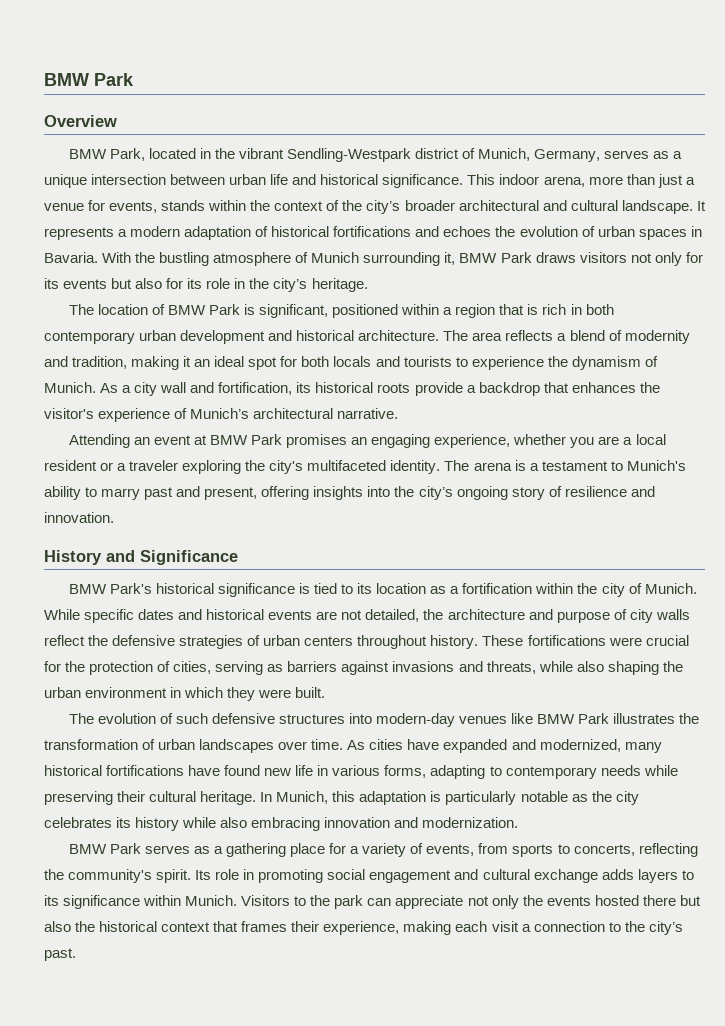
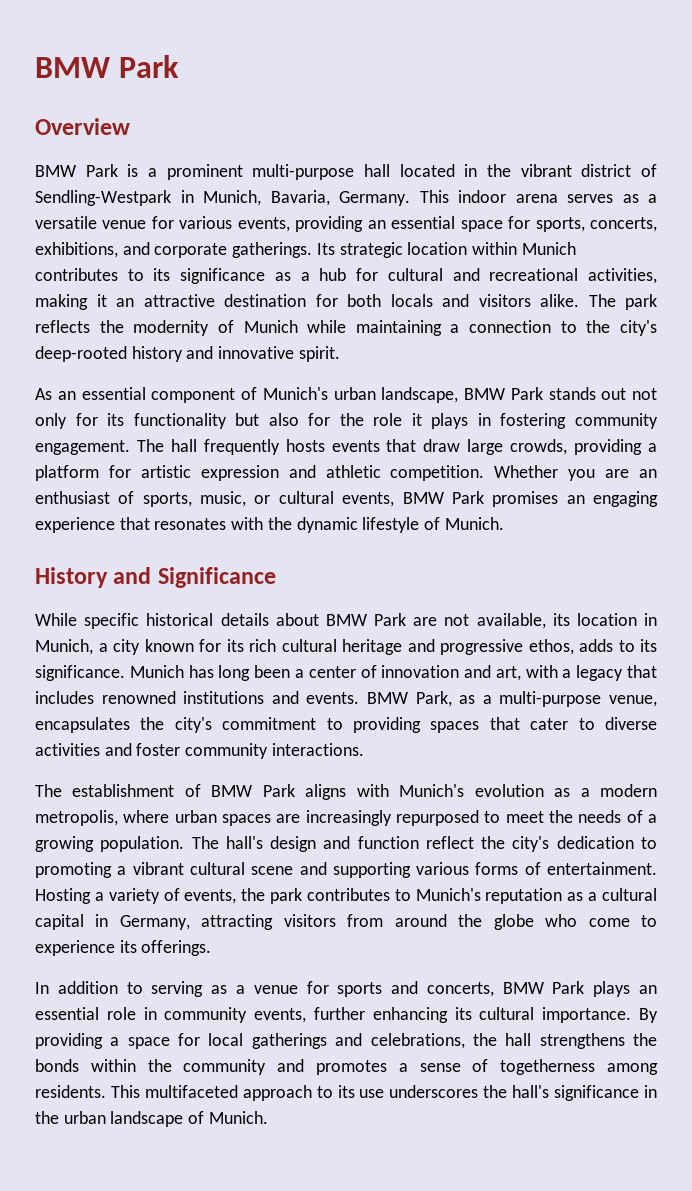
- BMW Park, located in the vibrant Sendling-Westpark district of Munich, Germany, serves as a unique intersection between urban life and historical significance. This indoor arena, more than just a venue for events, stands within the context of the city’s broader architectural and cultural landscape. It represents a modern adaptation of historical fortifications and echoes the evolution of urban spaces in Bavaria. With the bustling atmosphere of Munich surrounding it, BMW Park draws visitors not only for its events but also for its role in the city’s heritage.
- The location of BMW Park is significant, positioned within a region that is rich in both contemporary urban development and historical architecture. The area reflects a blend of modernity and tradition, making it an ideal spot for both locals and tourists to experience the dynamism of Munich. As a city wall and fortification, its historical roots provide a backdrop that enhances the visitor's experience of Munich’s architectural narrative.
- Attending an event at BMW Park promises an engaging experience, whether you are a local resident or a traveler exploring the city's multifaceted identity. The arena is a testament to Munich's ability to marry past and present, offering insights into the city’s ongoing story of resilience and innovation.
+ BMW Park is a prominent multi-purpose hall located in the vibrant district of Sendling-Westpark in Munich, Bavaria, Germany. This indoor arena serves as a versatile venue for various events, providing an essential space for sports, concerts, exhibitions, and corporate gatherings. Its strategic location within Munich contributes to its significance as a hub for cultural and recreational activities, making it an attractive destination for both locals and visitors alike. The park reflects the modernity of Munich while maintaining a connection to the city's deep-rooted history and innovative spirit.
+ As an essential component of Munich's urban landscape, BMW Park stands out not only for its functionality but also for the role it plays in fostering community engagement. The hall frequently hosts events that draw large crowds, providing a platform for artistic expression and athletic competition. Whether you are an enthusiast of sports, music, or cultural events, BMW Park promises an engaging experience that resonates with the dynamic lifestyle of Munich.
  History and Significance
- BMW Park's historical significance is tied to its location as a fortification within the city of Munich. While specific dates and historical events are not detailed, the architecture and purpose of city walls reflect the defensive strategies of urban centers throughout history. These fortifications were crucial for the protection of cities, serving as barriers against invasions and threats, while also shaping the urban environment in which they were built.
- The evolution of such defensive structures into modern-day venues like BMW Park illustrates the transformation of urban landscapes over time. As cities have expanded and modernized, many historical fortifications have found new life in various forms, adapting to contemporary needs while preserving their cultural heritage. In Munich, this adaptation is particularly notable as the city celebrates its history while also embracing innovation and modernization.
- BMW Park serves as a gathering place for a variety of events, from sports to concerts, reflecting the community's spirit. Its role in promoting social engagement and cultural exchange adds layers to its significance within Munich. Visitors to the park can appreciate not only the events hosted there but also the historical context that frames their experience, making each visit a connection to the city’s past.
+ While specific historical details about BMW Park are not available, its location in Munich, a city known for its rich cultural heritage and progressive ethos, adds to its significance. Munich has long been a center of innovation and art, with a legacy that includes renowned institutions and events. BMW Park, as a multi-purpose venue, encapsulates the city's commitment to providing spaces that cater to diverse activities and foster community interactions.
+ The establishment of BMW Park aligns with Munich's evolution as a modern metropolis, where urban spaces are increasingly repurposed to meet the needs of a growing population. The hall's design and function reflect the city's dedication to promoting a vibrant cultural scene and supporting various forms of entertainment. Hosting a variety of events, the park contributes to Munich's reputation as a cultural capital in Germany, attracting visitors from around the globe who come to experience its offerings.
+ In addition to serving as a venue for sports and concerts, BMW Park plays an essential role in community events, further enhancing its cultural importance. By providing a space for local gatherings and celebrations, the hall strengthens the bonds within the community and promotes a sense of togetherness among residents. This multifaceted approach to its use underscores the hall's significance in the urban landscape of Munich.

